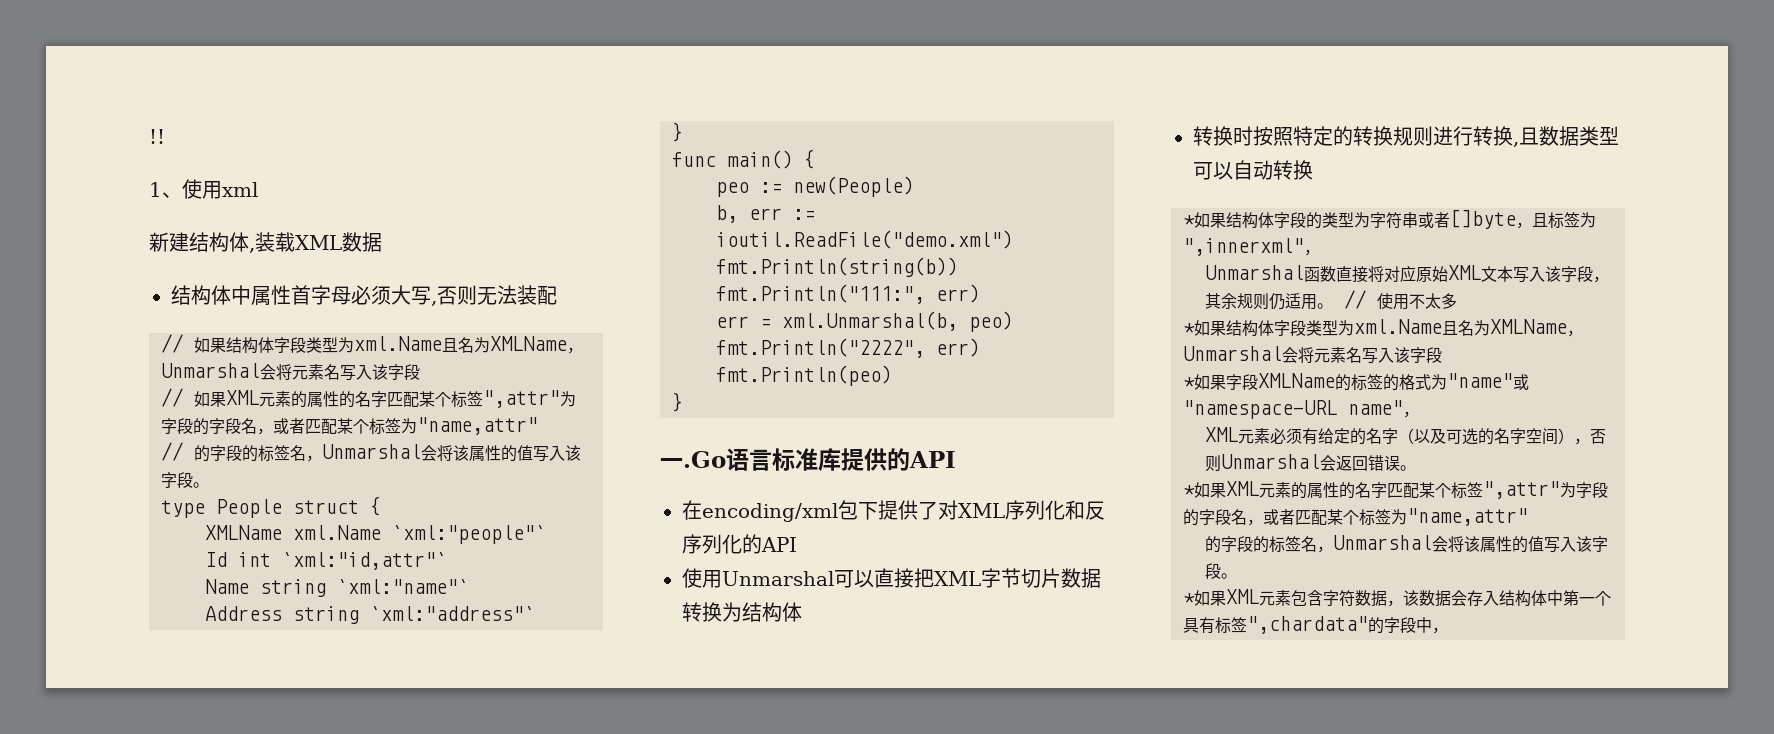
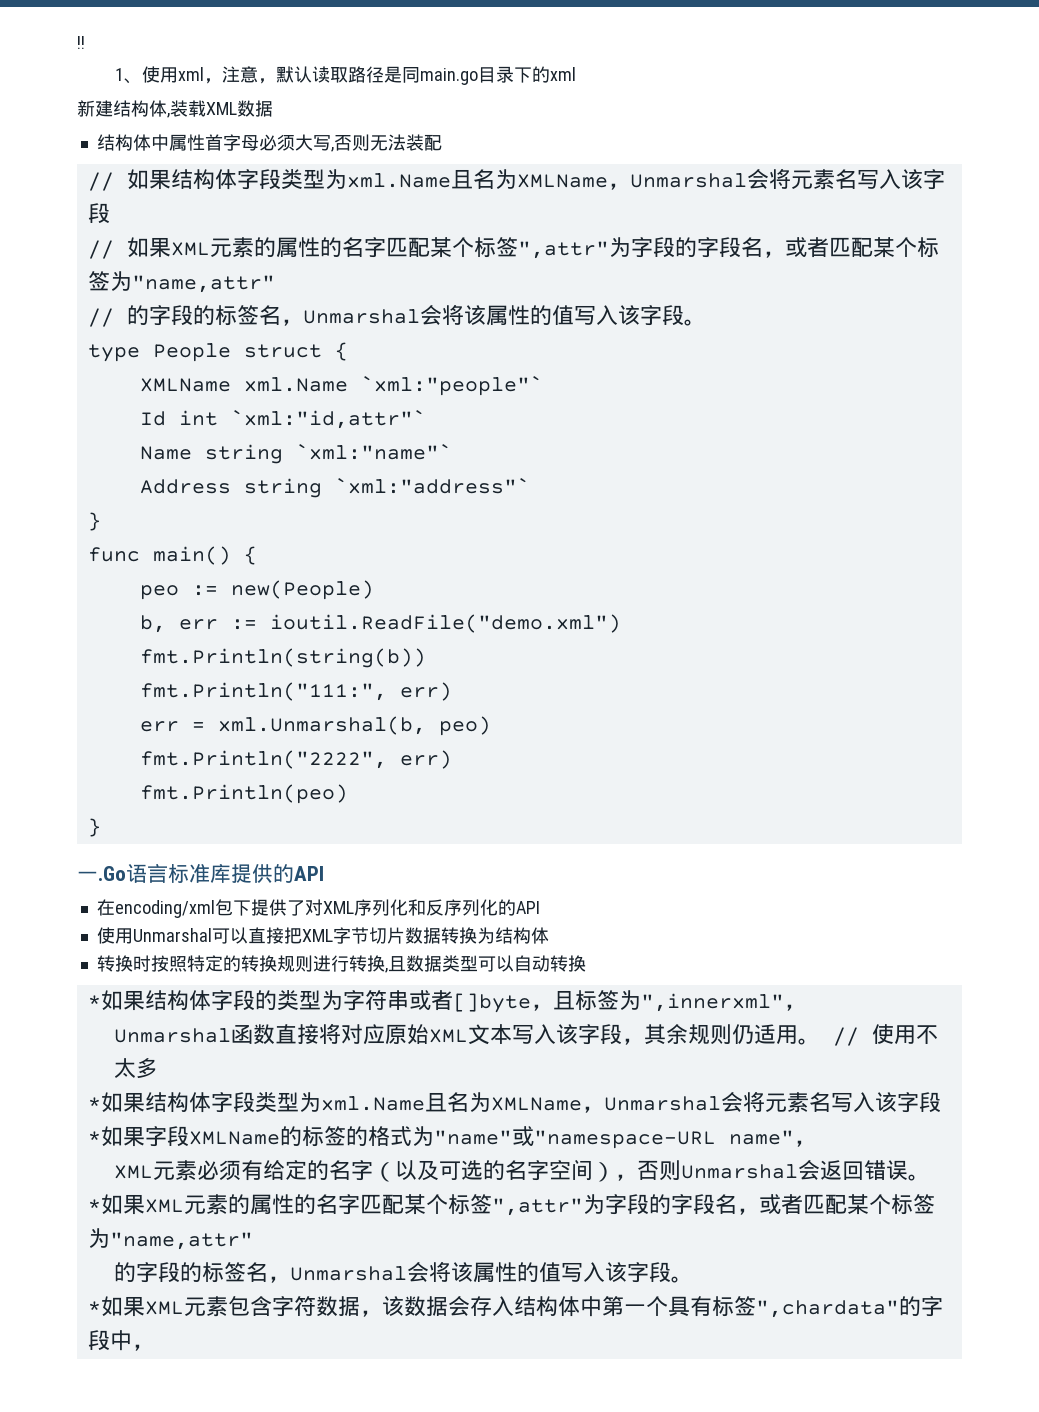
- 1、使用xml
+ 1、使用xml，注意，默认读取路径是同main.go目录下的xml

